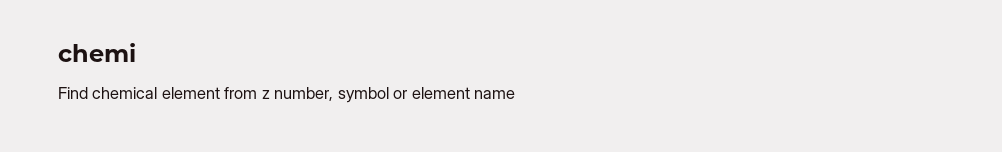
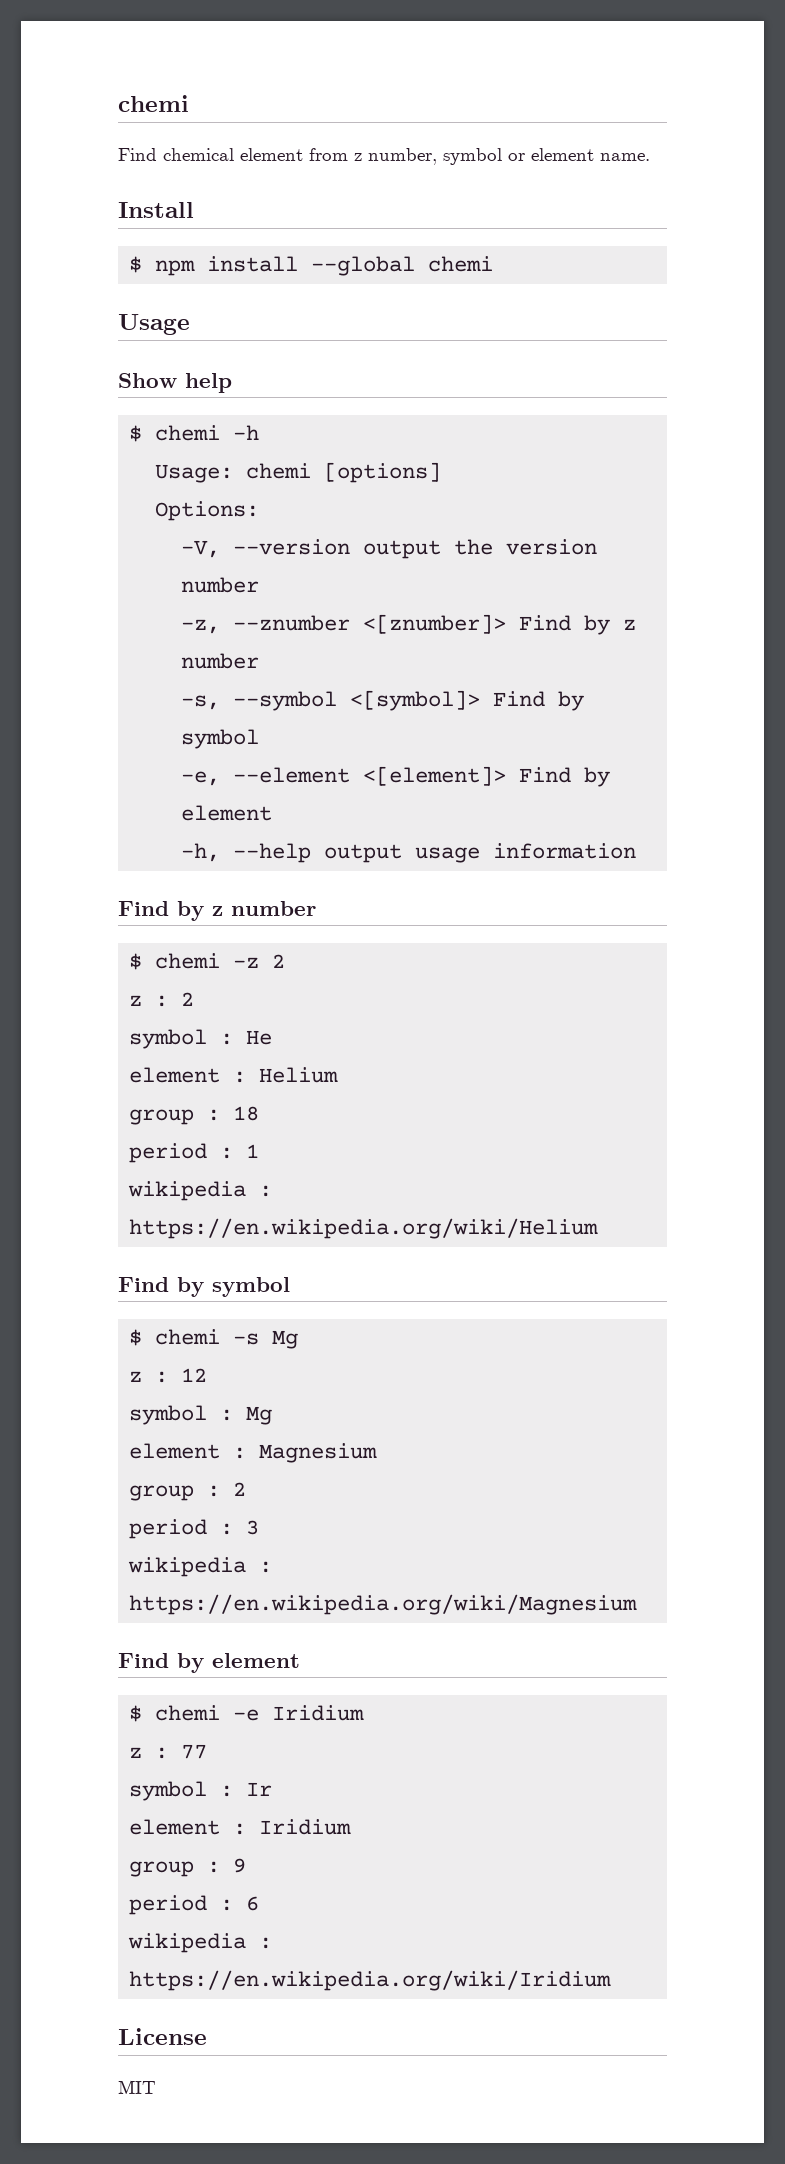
- Find chemical element from z number, symbol or element name
+ Find chemical element from z number, symbol or element name.
+ Install
+ $ npm install --global chemi
+ Usage
+ Show help
+ $ chemi -h
+ Usage: chemi [options]
+ Options:
+ -V, --version output the version number
+ -z, --znumber <[znumber]> Find by z number
+ -s, --symbol <[symbol]> Find by symbol
+ -e, --element <[element]> Find by element
+ -h, --help output usage information
+ Find by z number
+ $ chemi -z 2
+ z : 2
+ symbol : He
+ element : Helium
+ group : 18
+ period : 1
+ wikipedia : https://en.wikipedia.org/wiki/Helium
+ Find by symbol
+ $ chemi -s Mg
+ z : 12
+ symbol : Mg
+ element : Magnesium
+ group : 2
+ period : 3
+ wikipedia : https://en.wikipedia.org/wiki/Magnesium
+ Find by element
+ $ chemi -e Iridium
+ z : 77
+ symbol : Ir
+ element : Iridium
+ group : 9
+ period : 6
+ wikipedia : https://en.wikipedia.org/wiki/Iridium
+ License
+ MIT

